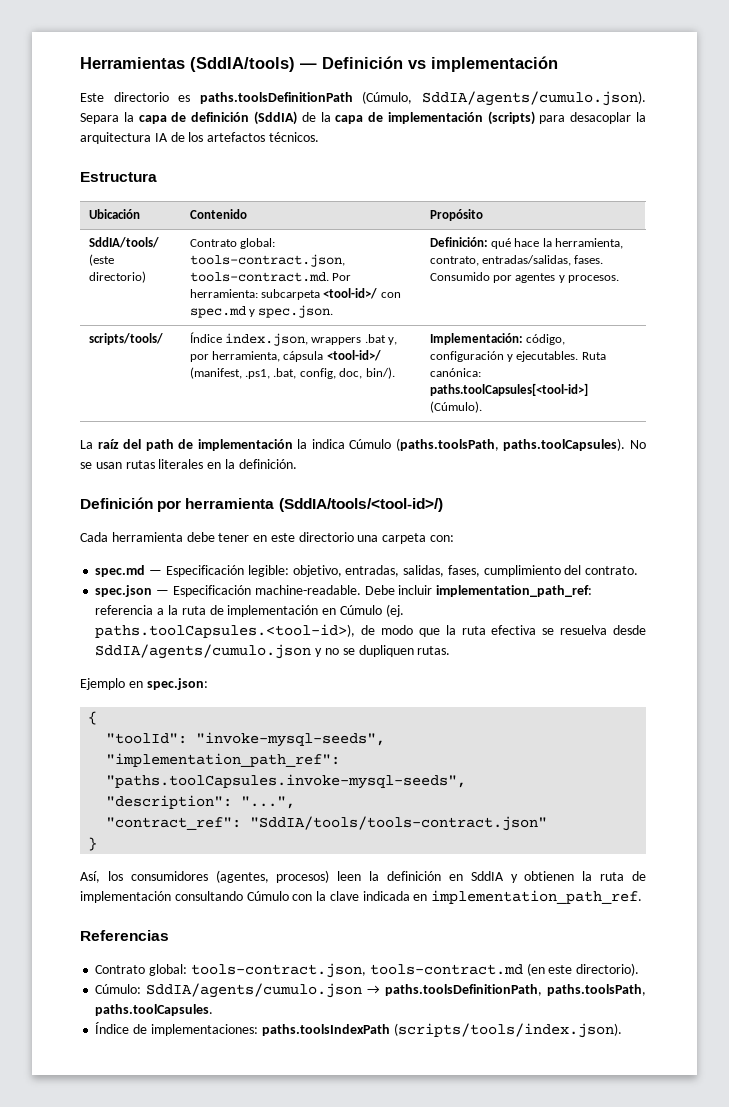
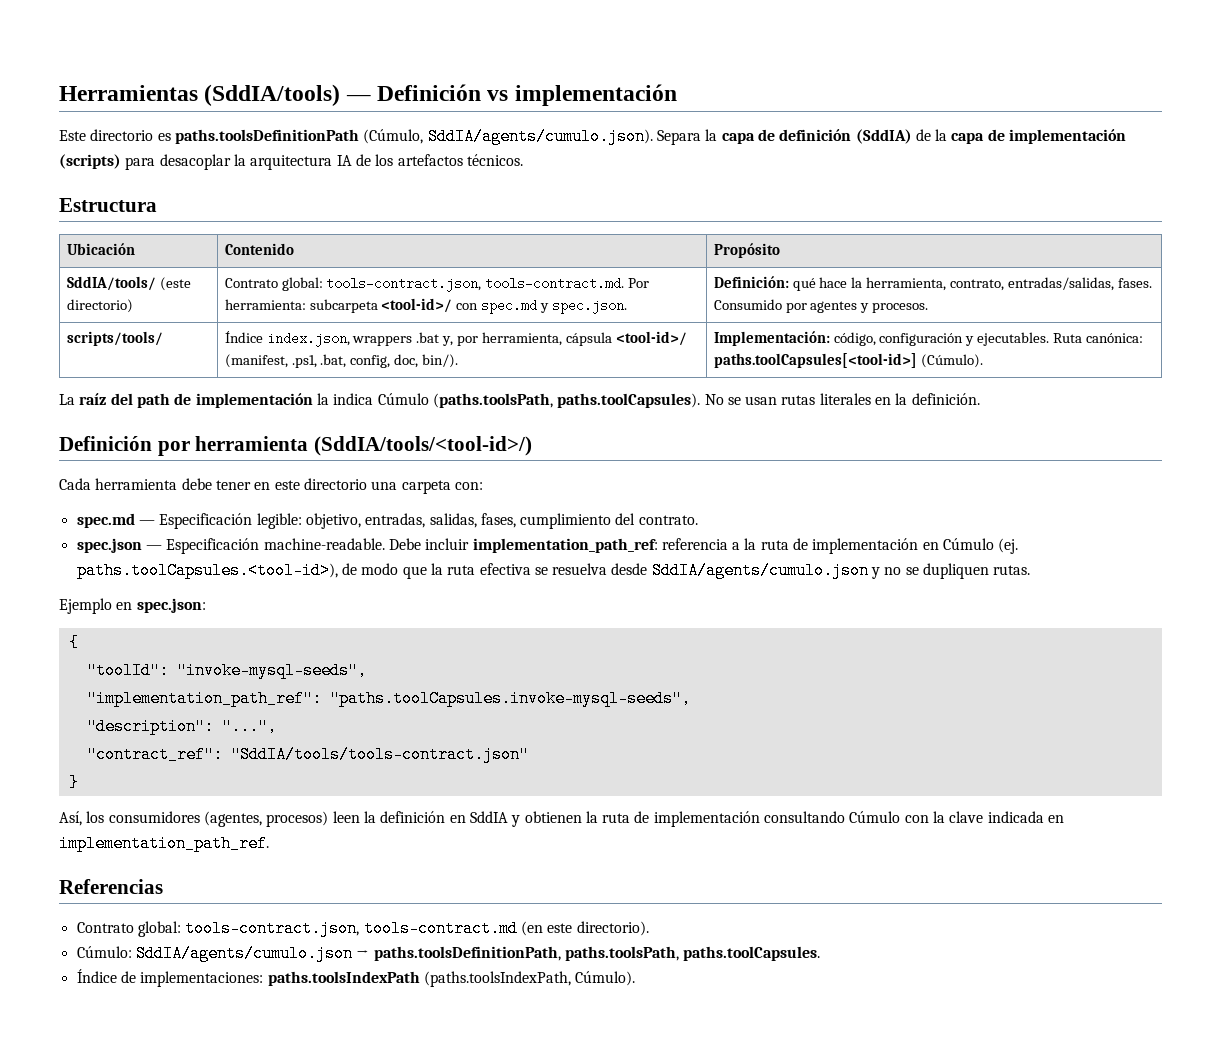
- Índice de implementaciones: paths.toolsIndexPath (scripts/tools/index.json).
+ Índice de implementaciones: paths.toolsIndexPath (paths.toolsIndexPath, Cúmulo).

